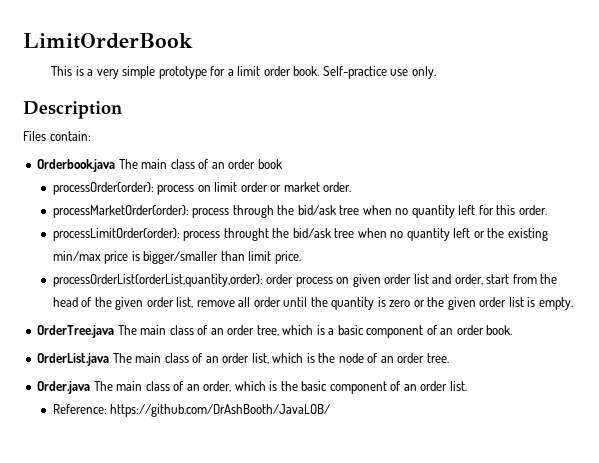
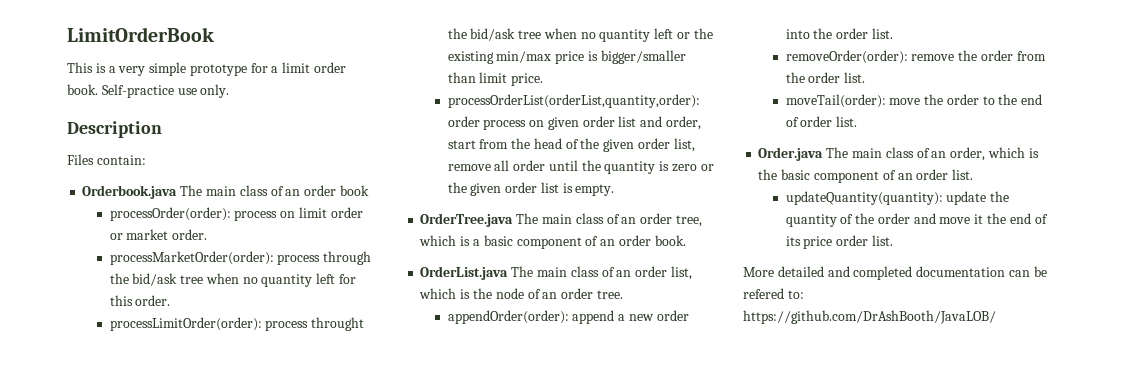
+ appendOrder(order): append a new order into the order list.
+ removeOrder(order): remove the order from the order list.
+ moveTail(order): move the order to the end of order list.
- Reference: https://github.com/DrAshBooth/JavaLOB/
+ updateQuantity(quantity): update the quantity of the order and move it the end of its price order list.
+ More detailed and completed documentation can be refered to: https://github.com/DrAshBooth/JavaLOB/

